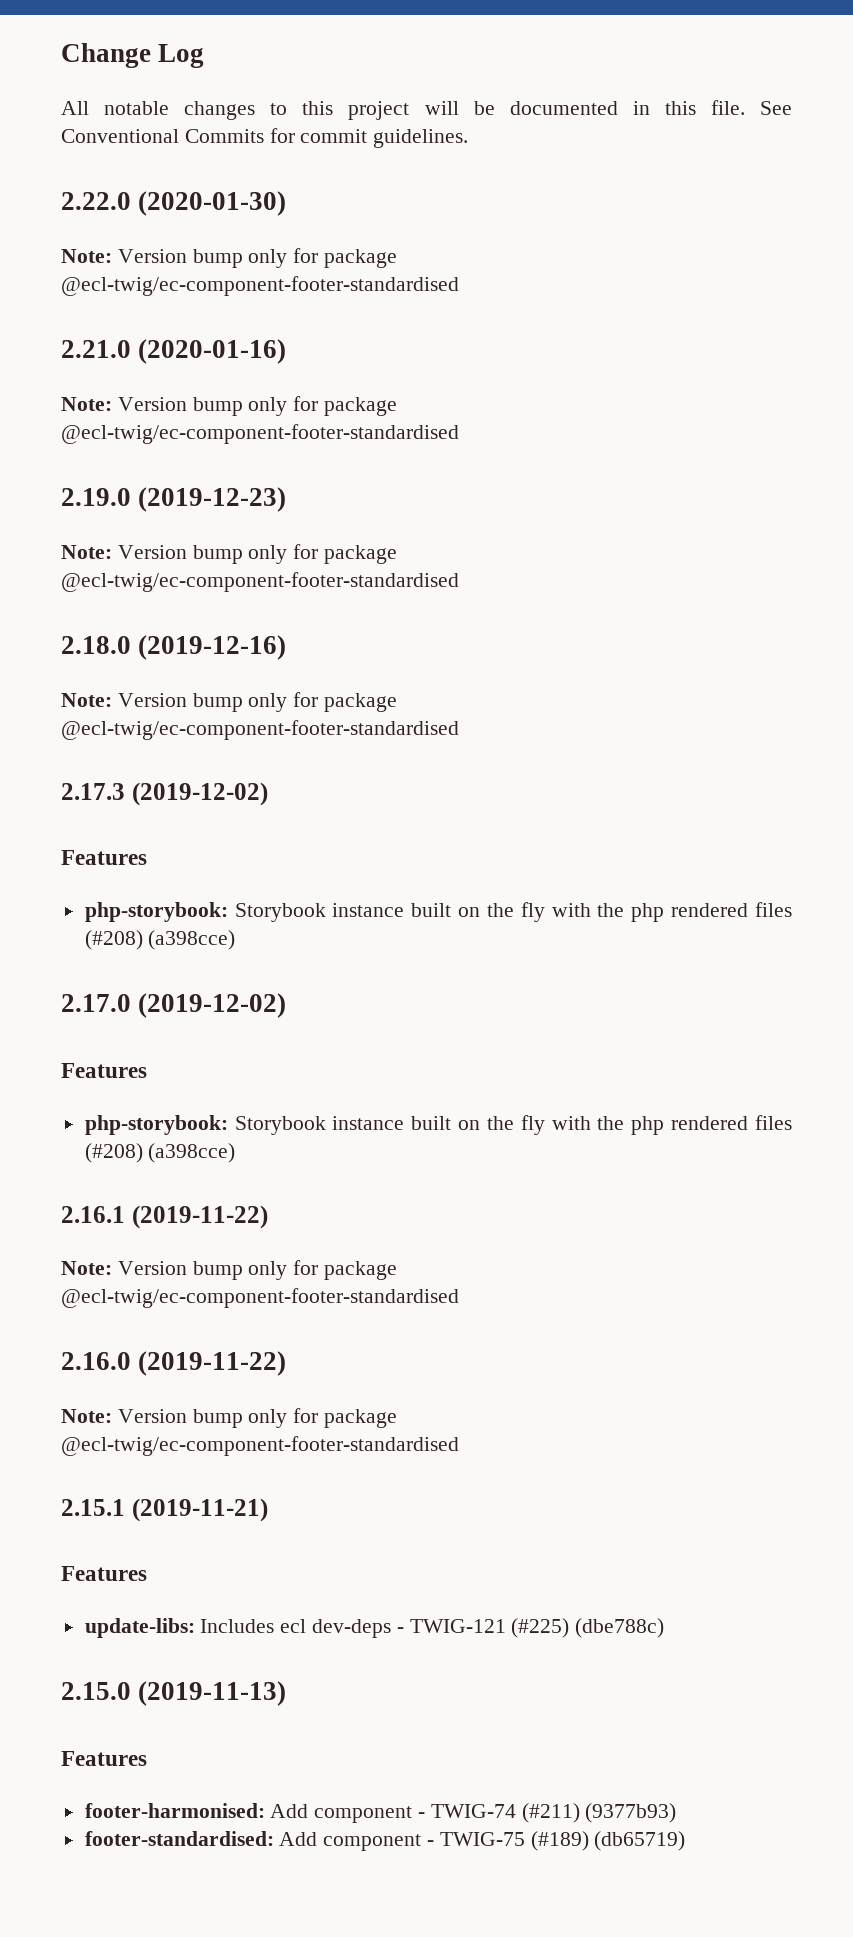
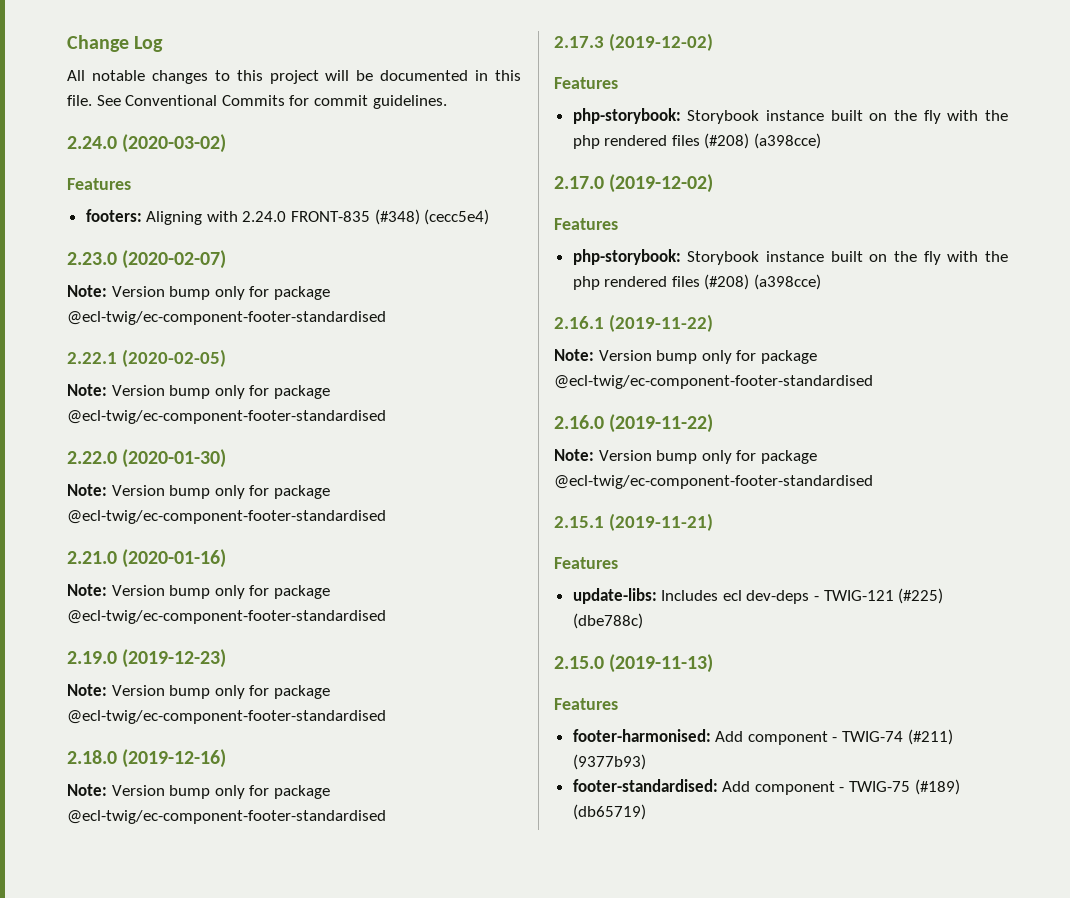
+ 2.24.0 (2020-03-02)
+ Features
+ footers: Aligning with 2.24.0 FRONT-835 (#348) (cecc5e4)
+ 2.23.0 (2020-02-07)
+ Note: Version bump only for package @ecl-twig/ec-component-footer-standardised
+ 2.22.1 (2020-02-05)
+ Note: Version bump only for package @ecl-twig/ec-component-footer-standardised

